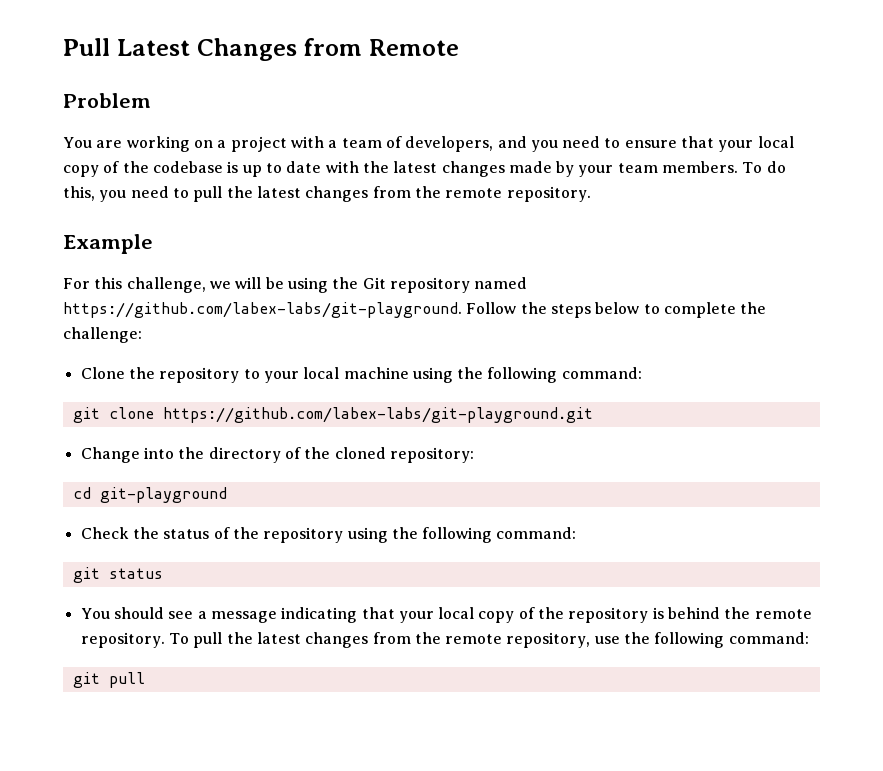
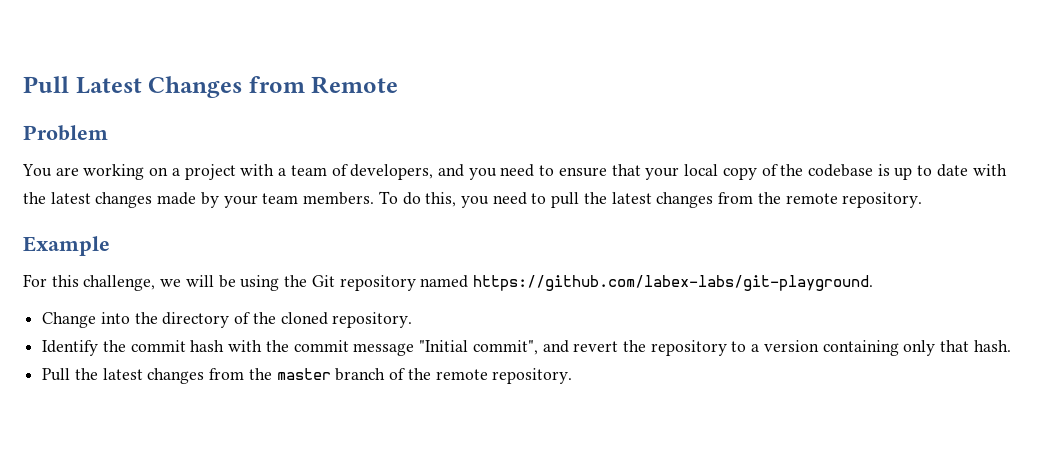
- For this challenge, we will be using the Git repository named https://github.com/labex-labs/git-playground. Follow the steps below to complete the challenge:
- Clone the repository to your local machine using the following command:
- git clone https://github.com/labex-labs/git-playground.git
+ For this challenge, we will be using the Git repository named https://github.com/labex-labs/git-playground.
- Change into the directory of the cloned repository:
- cd git-playground
- Check the status of the repository using the following command:
- git status
- You should see a message indicating that your local copy of the repository is behind the remote repository. To pull the latest changes from the remote repository, use the following command:
- git pull
+ Change into the directory of the cloned repository.
+ Identify the commit hash with the commit message "Initial commit", and revert the repository to a version containing only that hash.
+ Pull the latest changes from the master branch of the remote repository.

